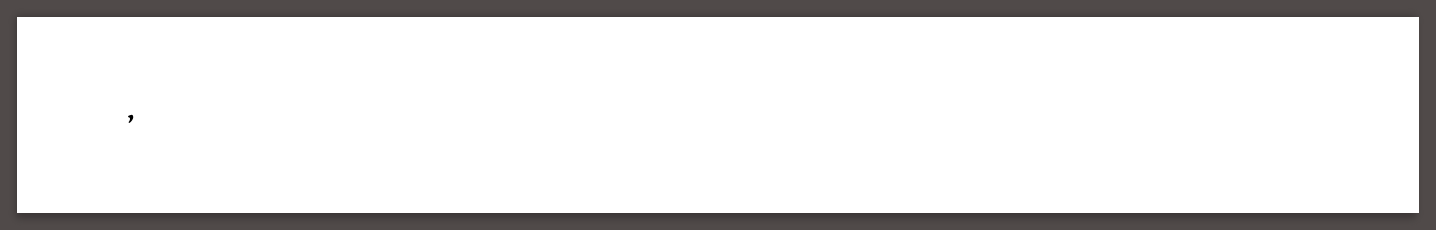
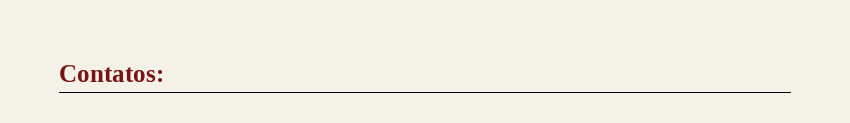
- ,
+ Contatos:

